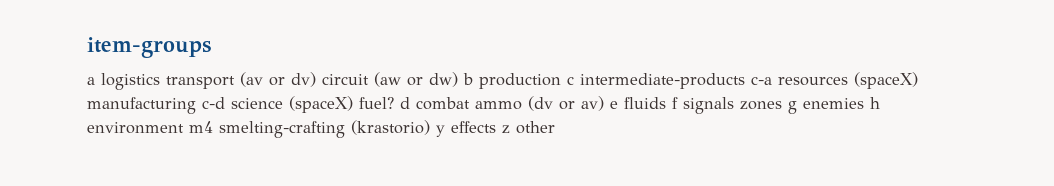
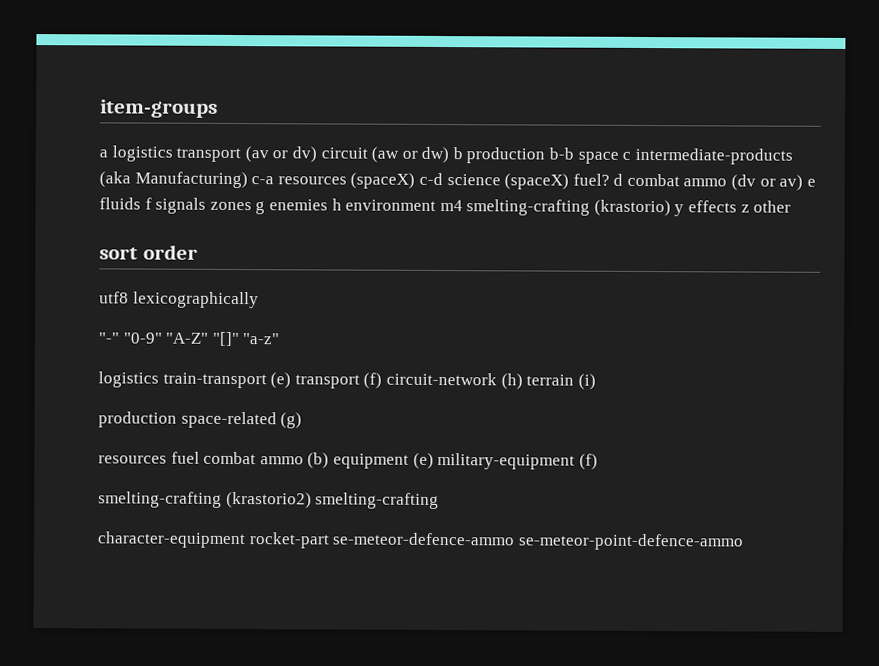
- a logistics transport (av or dv) circuit (aw or dw) b production c intermediate-products c-a resources (spaceX) manufacturing c-d science (spaceX) fuel? d combat ammo (dv or av) e fluids f signals zones g enemies h environment m4 smelting-crafting (krastorio) y effects z other
+ a logistics transport (av or dv) circuit (aw or dw) b production b-b space c intermediate-products (aka Manufacturing) c-a resources (spaceX) c-d science (spaceX) fuel? d combat ammo (dv or av) e fluids f signals zones g enemies h environment m4 smelting-crafting (krastorio) y effects z other
+ sort order
+ utf8 lexicographically
+ "-" "0-9" "A-Z" "[]" "a-z"
+ logistics train-transport (e) transport (f) circuit-network (h) terrain (i)
+ production space-related (g)
+ resources fuel combat ammo (b) equipment (e) military-equipment (f)
+ smelting-crafting (krastorio2) smelting-crafting
+ character-equipment rocket-part se-meteor-defence-ammo se-meteor-point-defence-ammo

